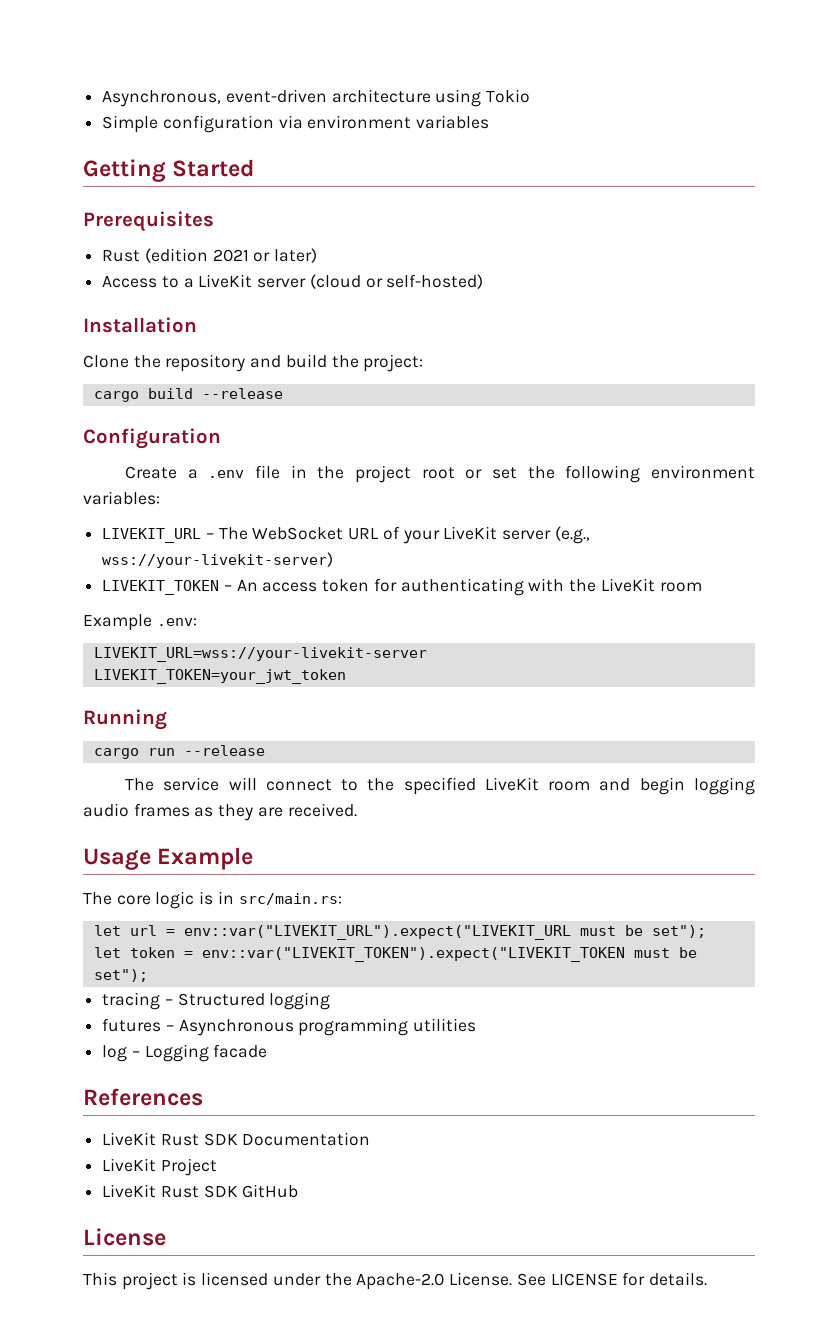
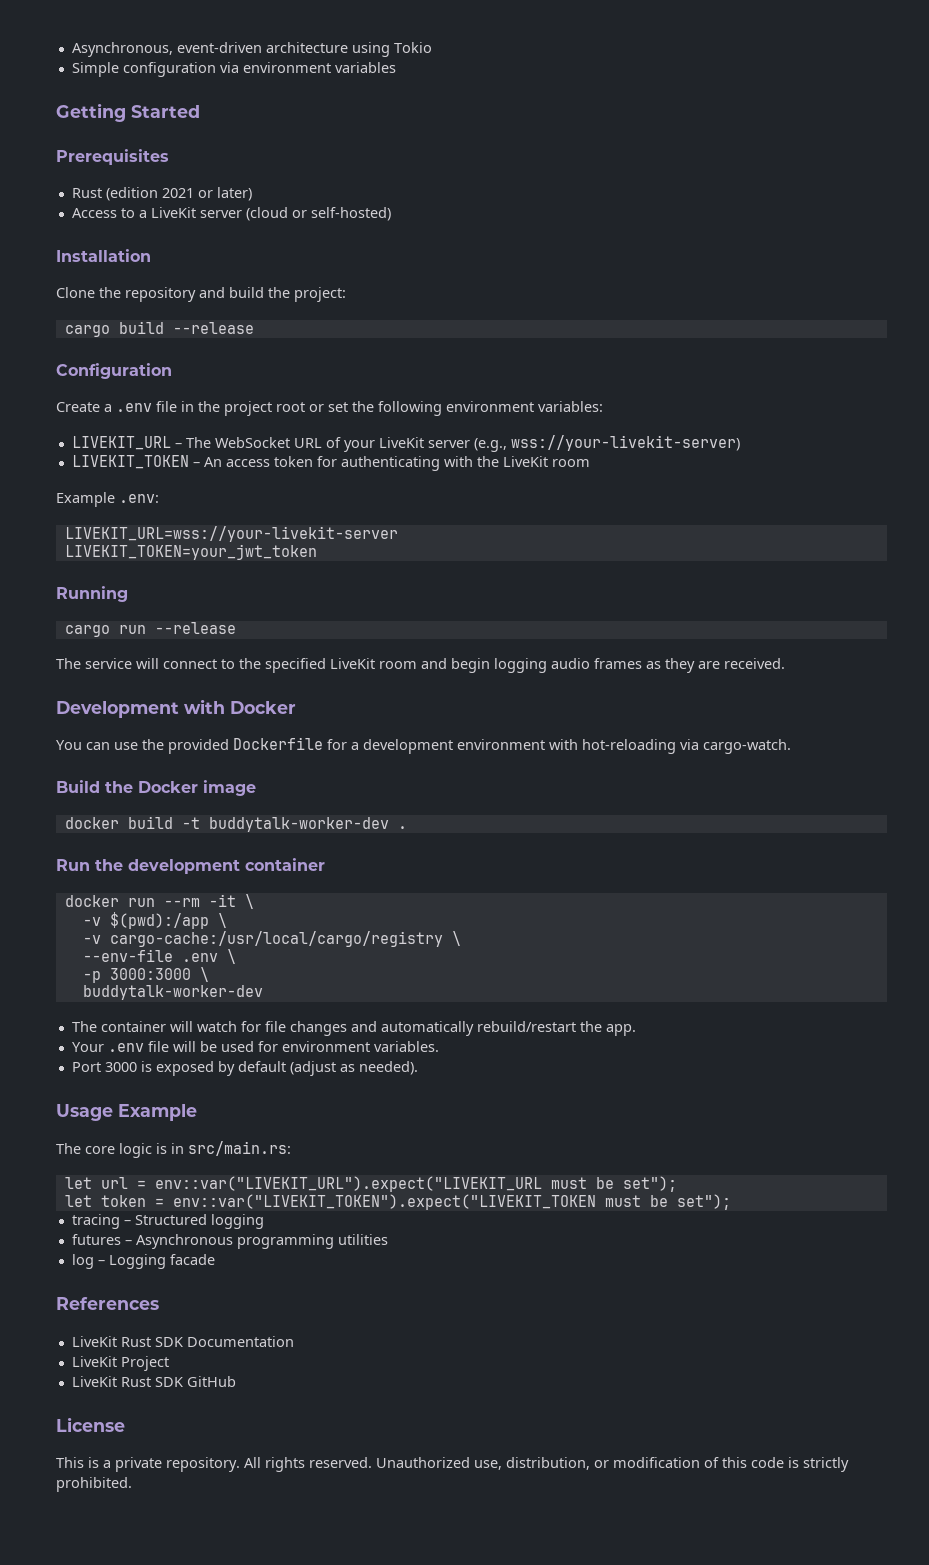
+ Development with Docker
+ You can use the provided Dockerfile for a development environment with hot-reloading via cargo-watch.
+ Build the Docker image
+ docker build -t buddytalk-worker-dev .
+ Run the development container
+ docker run --rm -it \
+ -v $(pwd):/app \
+ -v cargo-cache:/usr/local/cargo/registry \
+ --env-file .env \
+ -p 3000:3000 \
+ buddytalk-worker-dev
+ The container will watch for file changes and automatically rebuild/restart the app.
+ Your .env file will be used for environment variables.
+ Port 3000 is exposed by default (adjust as needed).
- This project is licensed under the Apache-2.0 License. See LICENSE for details.
+ This is a private repository. All rights reserved. Unauthorized use, distribution, or modification of this code is strictly prohibited.

